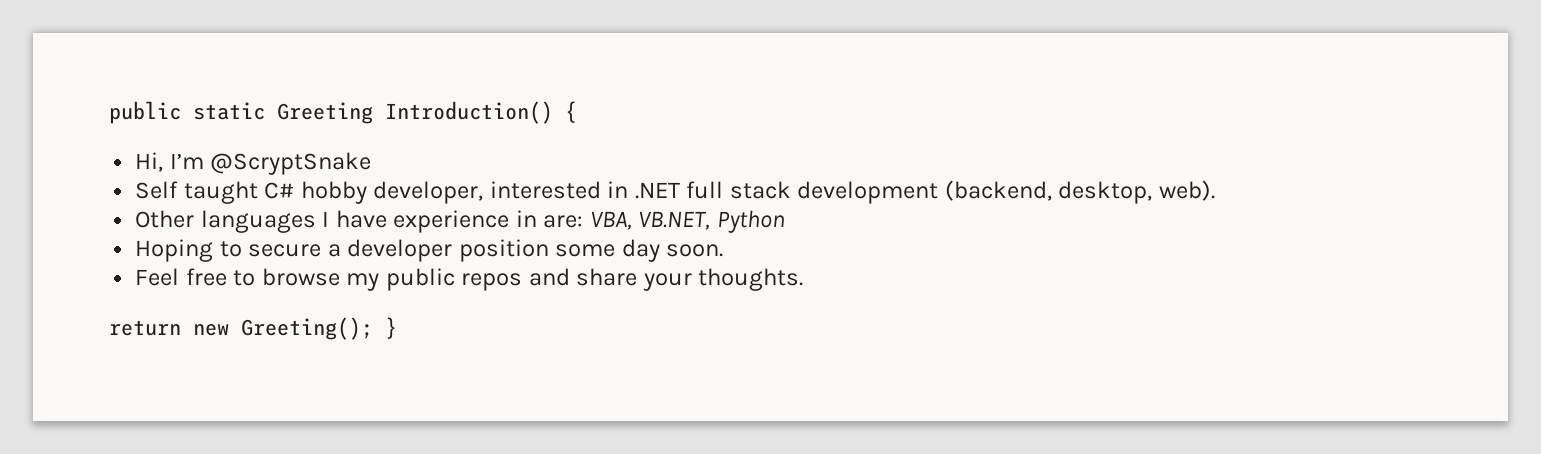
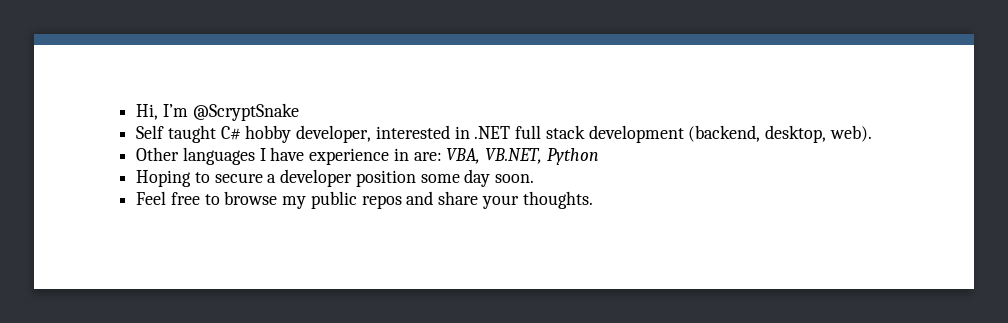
- public static Greeting Introduction() {
- return new Greeting(); }

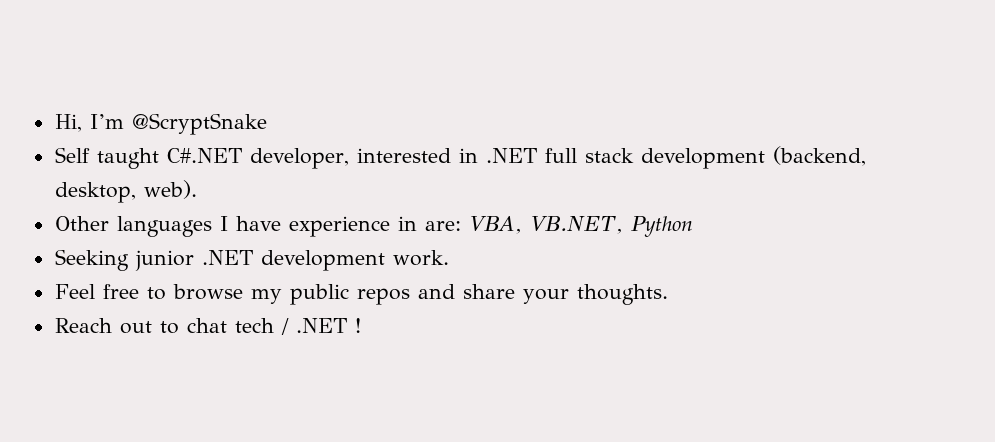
- Self taught C# hobby developer, interested in .NET full stack development (backend, desktop, web).
+ Self taught C#.NET developer, interested in .NET full stack development (backend, desktop, web).
- Hoping to secure a developer position some day soon.
+ Seeking junior .NET development work.
+ Reach out to chat tech / .NET !

